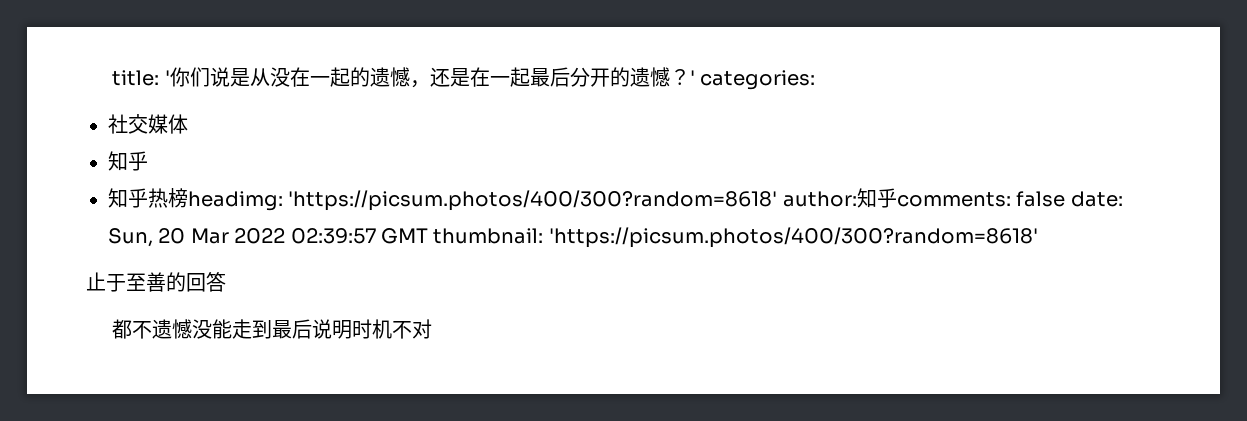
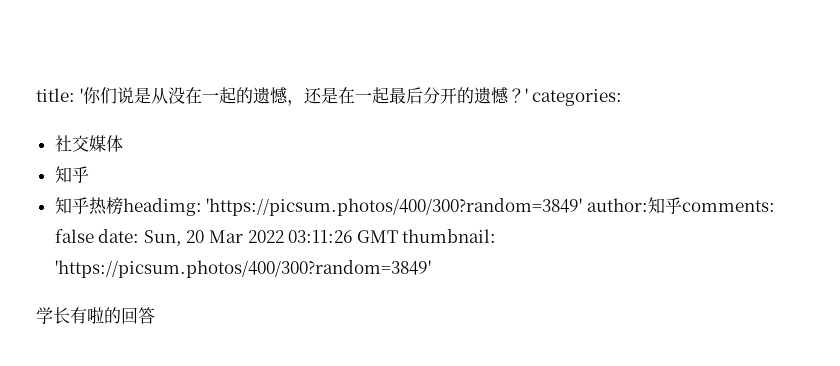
- 知乎热榜headimg: 'https://picsum.photos/400/300?random=8618' author:知乎comments: false date: Sun, 20 Mar 2022 02:39:57 GMT thumbnail: 'https://picsum.photos/400/300?random=8618'
- 止于至善的回答
+ 知乎热榜headimg: 'https://picsum.photos/400/300?random=3849' author:知乎comments: false date: Sun, 20 Mar 2022 03:11:26 GMT thumbnail: 'https://picsum.photos/400/300?random=3849'
+ 学长有啦的回答
- 都不遗憾没能走到最后说明时机不对

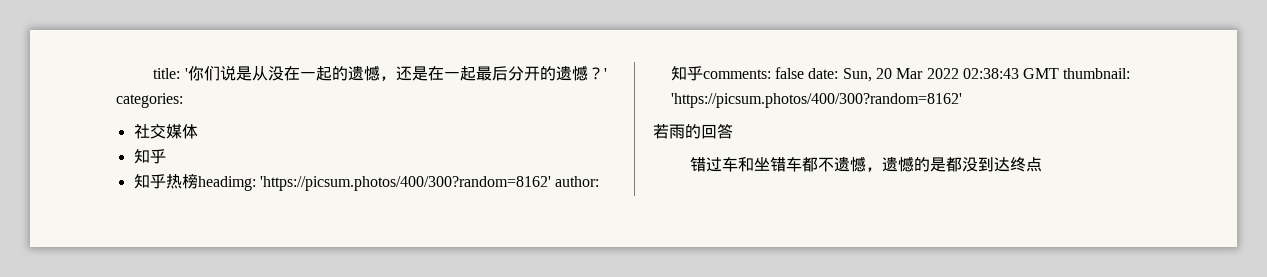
- 知乎热榜headimg: 'https://picsum.photos/400/300?random=3849' author:知乎comments: false date: Sun, 20 Mar 2022 03:11:26 GMT thumbnail: 'https://picsum.photos/400/300?random=3849'
- 学长有啦的回答
+ 知乎热榜headimg: 'https://picsum.photos/400/300?random=8162' author:知乎comments: false date: Sun, 20 Mar 2022 02:38:43 GMT thumbnail: 'https://picsum.photos/400/300?random=8162'
+ 若雨的回答
+ 错过车和坐错车都不遗憾，遗憾的是都没到达终点

